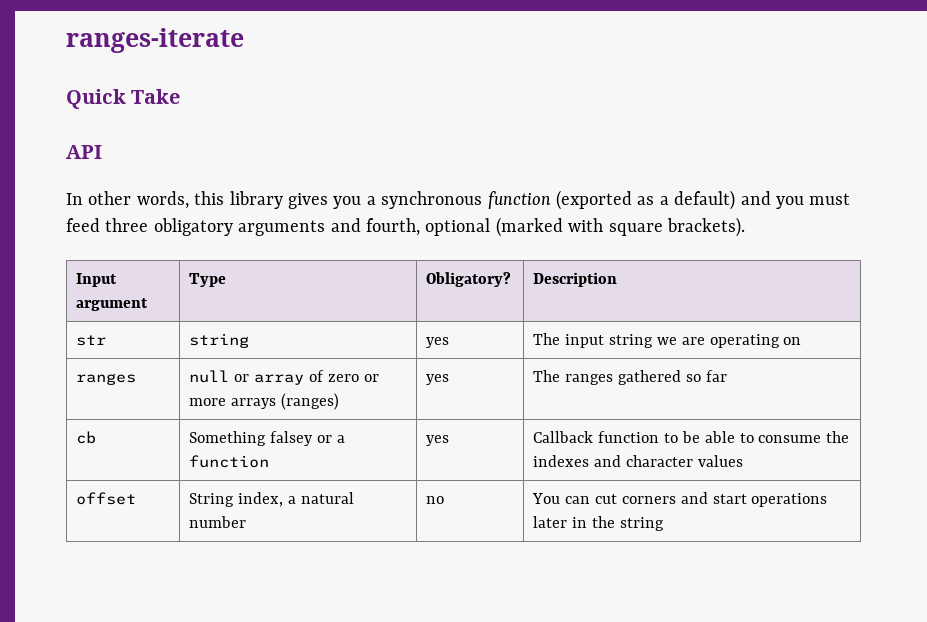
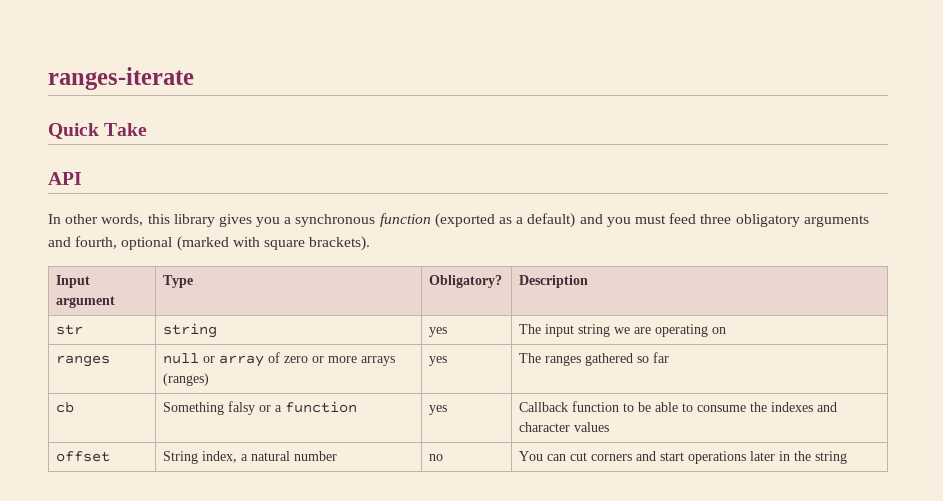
- cb | Something falsey or a function | yes | Callback function to be able to consume the indexes and character values
+ cb | Something falsy or a function | yes | Callback function to be able to consume the indexes and character values

